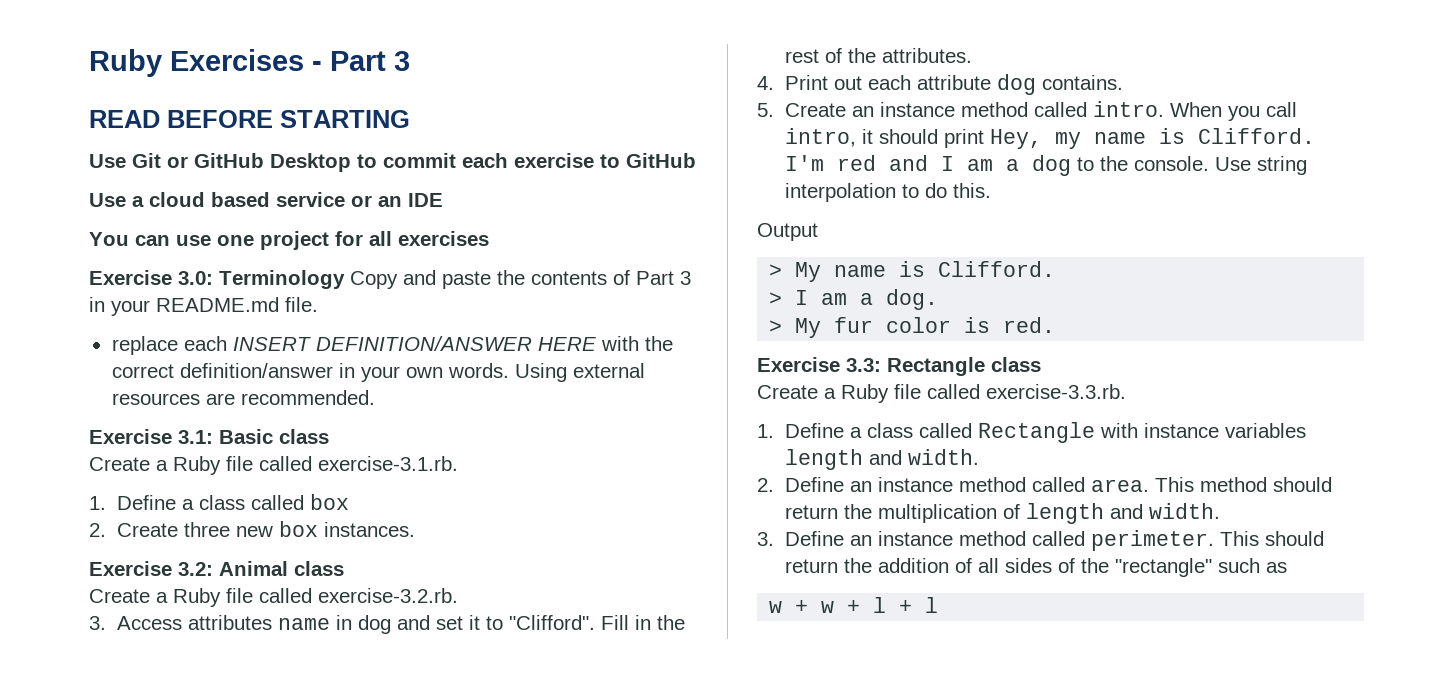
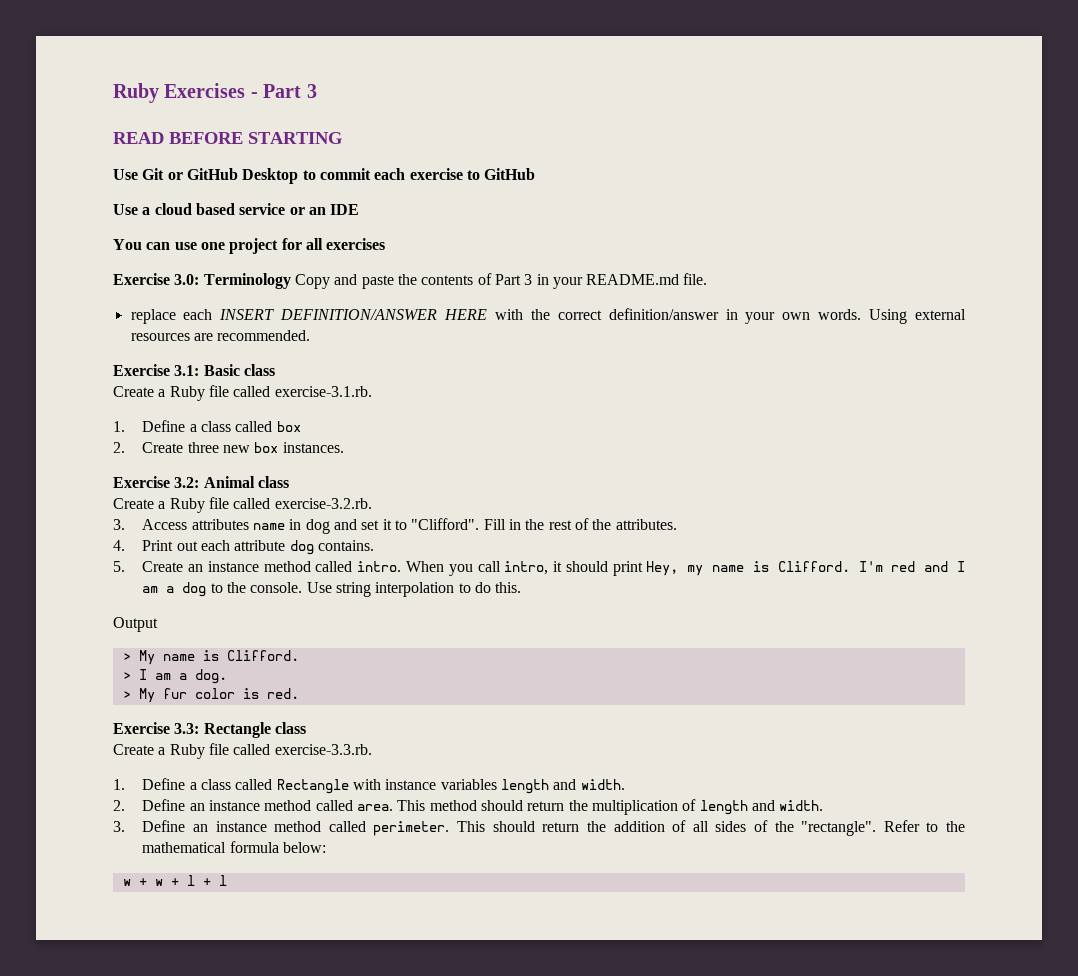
- This should return the addition of all sides of the "rectangle" such as
+ This should return the addition of all sides of the "rectangle". Refer to the mathematical formula below:

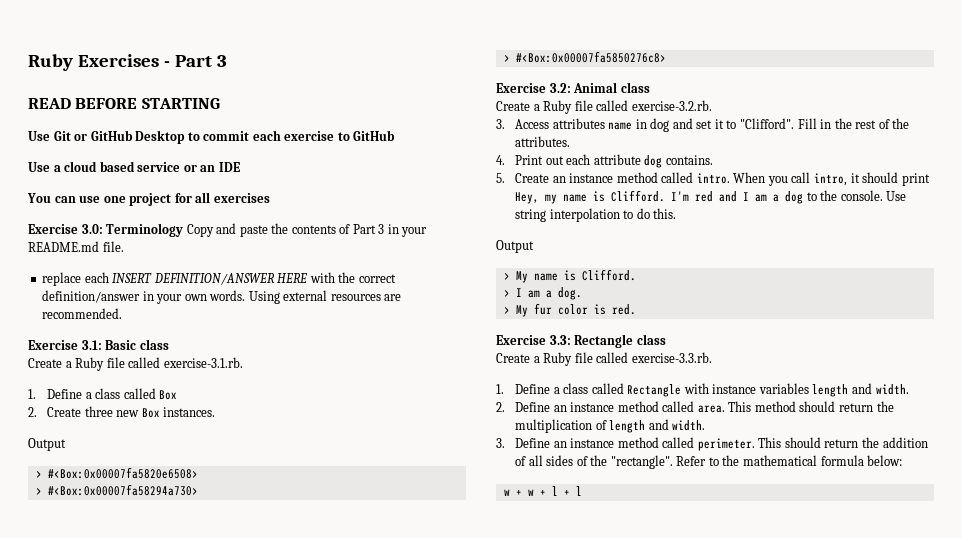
- 1. Define a class called box
+ 1. Define a class called Box
- 2. Create three new box instances.
+ 2. Create three new Box instances.
+ Output
+ > #<Box:0x00007fa5820e6508>
+ > #<Box:0x00007fa58294a730>
+ > #<Box:0x00007fa5850276c8>

